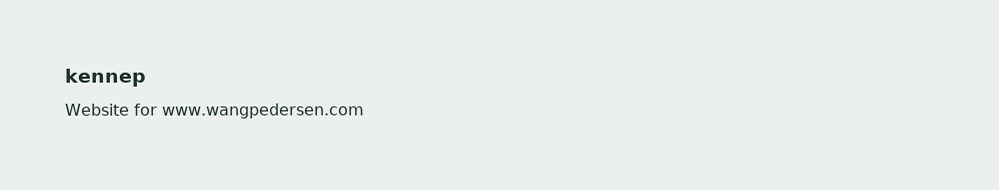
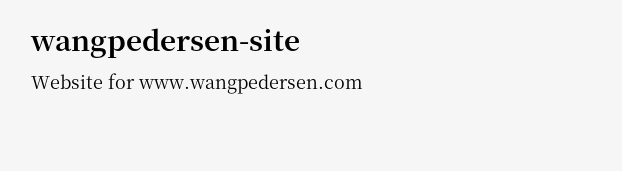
- kennep
+ wangpedersen-site

